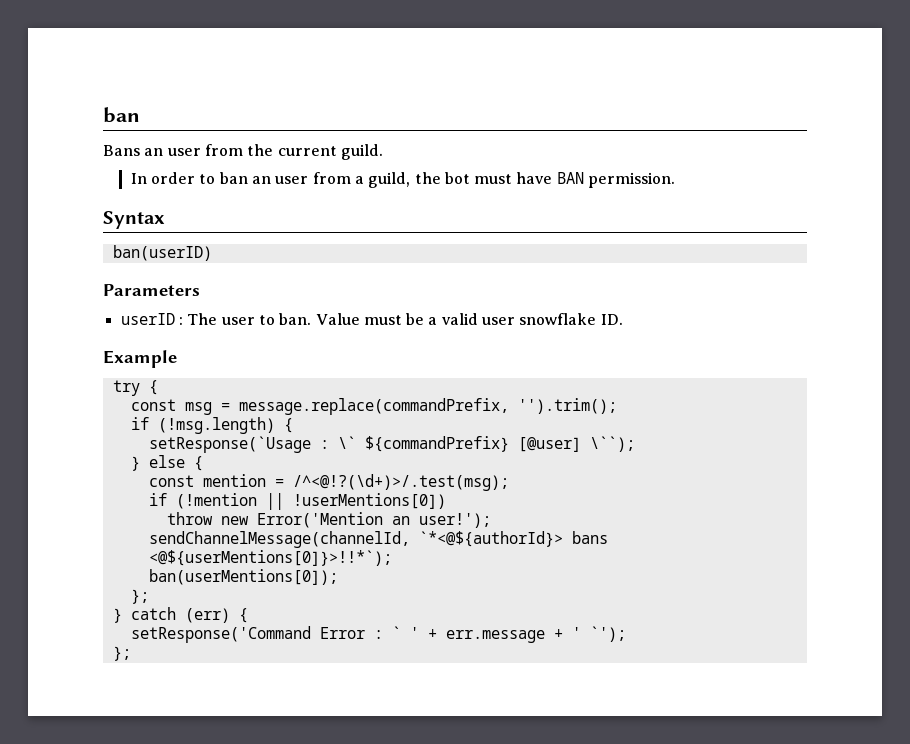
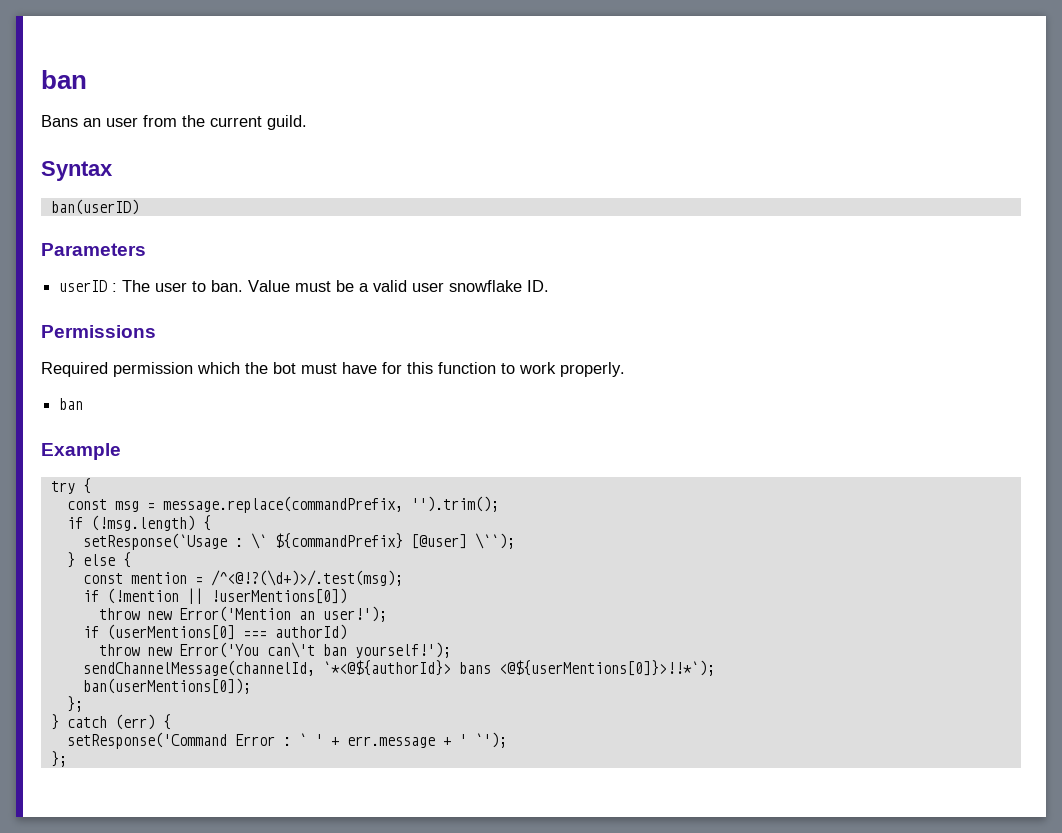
- In order to ban an user from a guild, the bot must have BAN permission.
+ Permissions
+ Required permission which the bot must have for this function to work properly.
+ ban
+ if (userMentions[0] === authorId)
+ throw new Error('You can\'t ban yourself!');

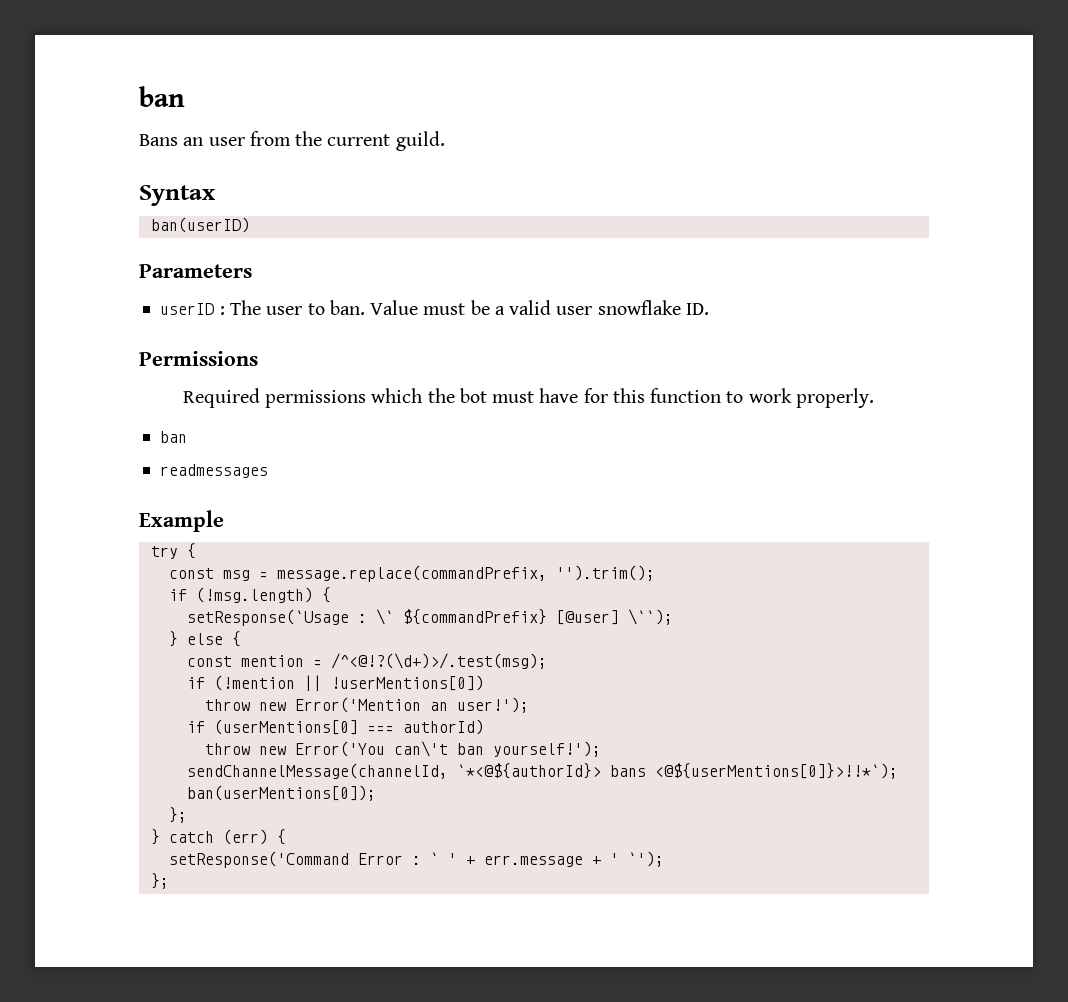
- Required permission which the bot must have for this function to work properly.
+ Required permissions which the bot must have for this function to work properly.
+ readmessages

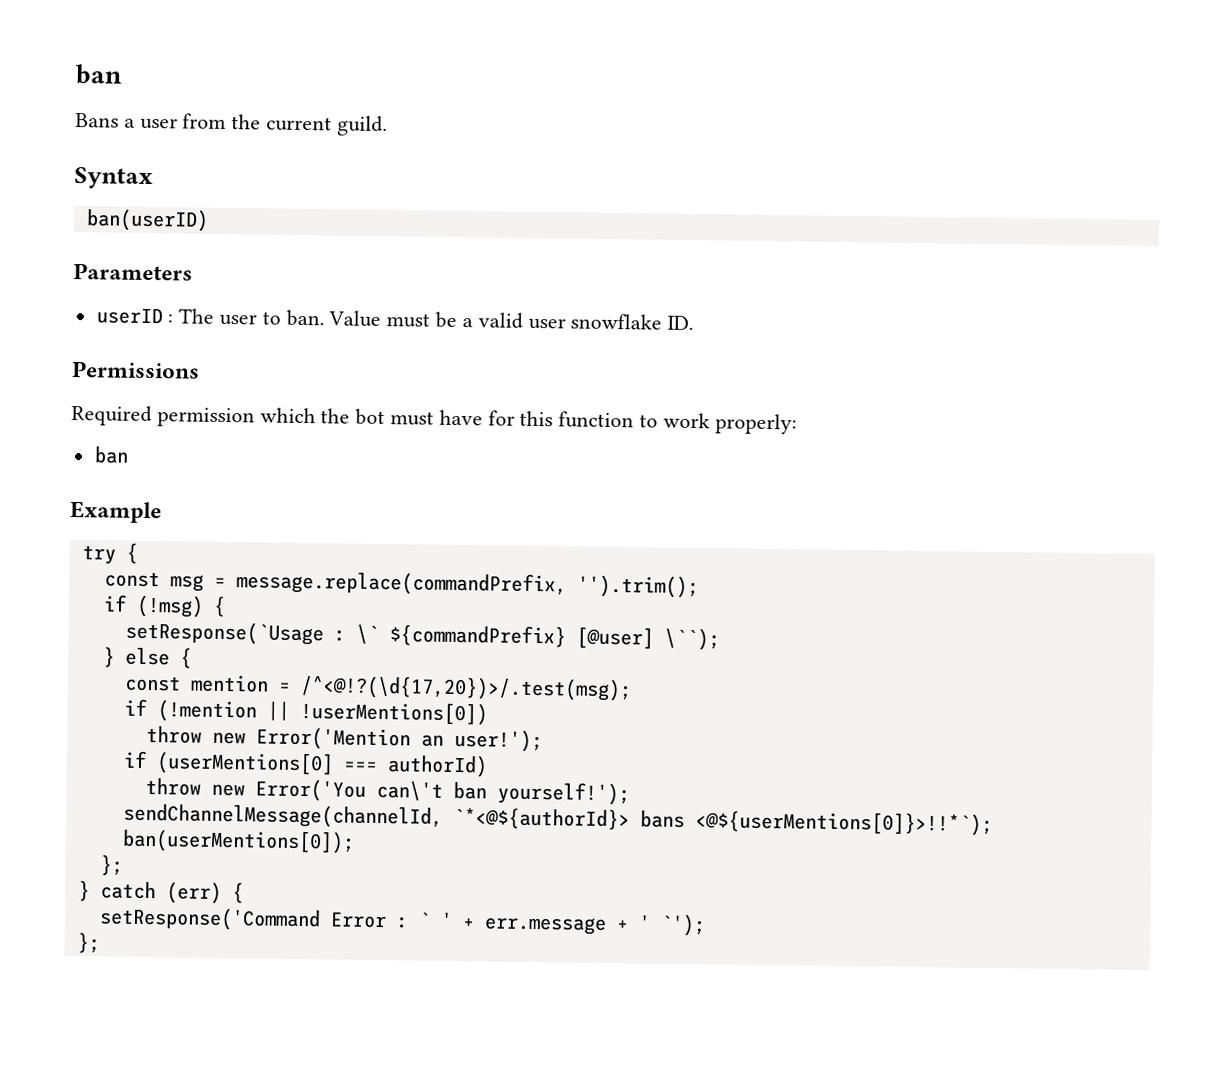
- Bans an user from the current guild.
+ Bans a user from the current guild.
- Required permissions which the bot must have for this function to work properly.
+ Required permission which the bot must have for this function to work properly:
  ban
- readmessages
- if (!msg.length) {
+ if (!msg) {
- const mention = /^<@!?(\d+)>/.test(msg);
+ const mention = /^<@!?(\d{17,20})>/.test(msg);

